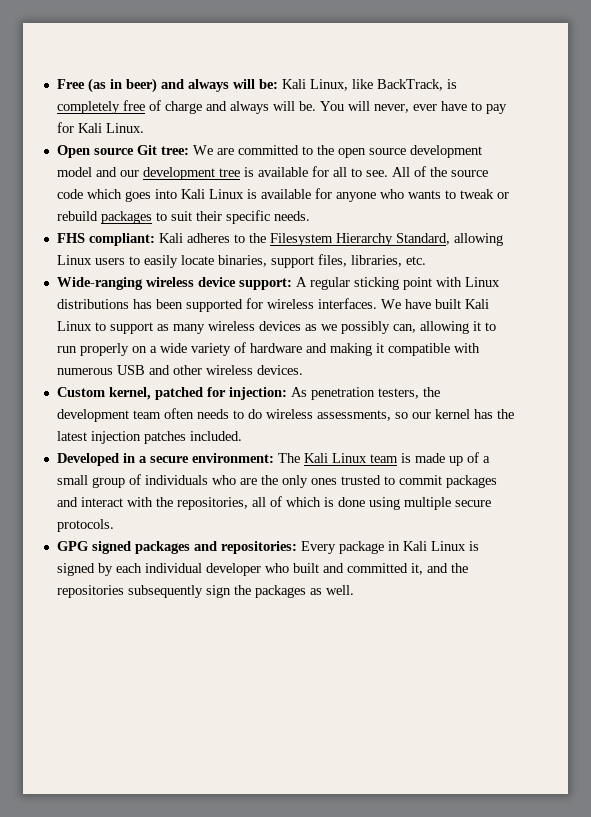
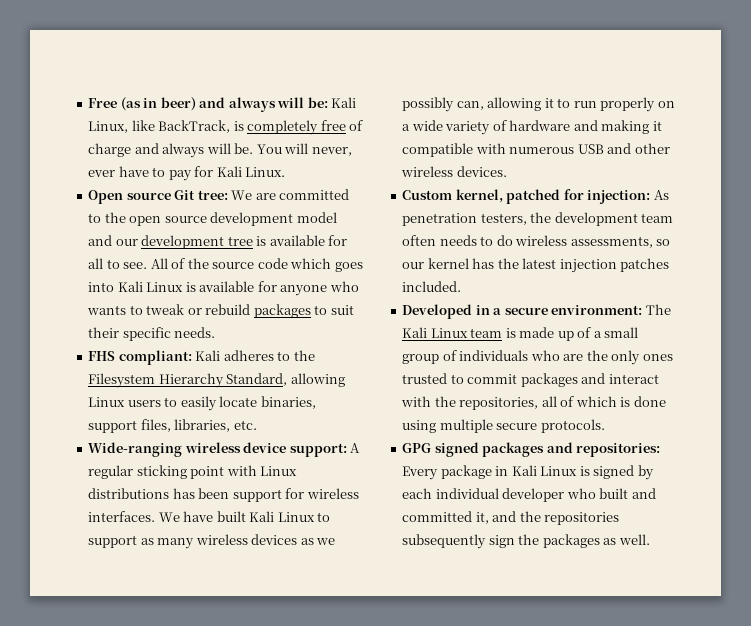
- Wide-ranging wireless device support: A regular sticking point with Linux distributions has been supported for wireless interfaces.
+ Wide-ranging wireless device support: A regular sticking point with Linux distributions has been support for wireless interfaces.

